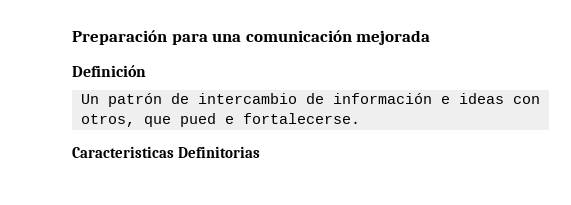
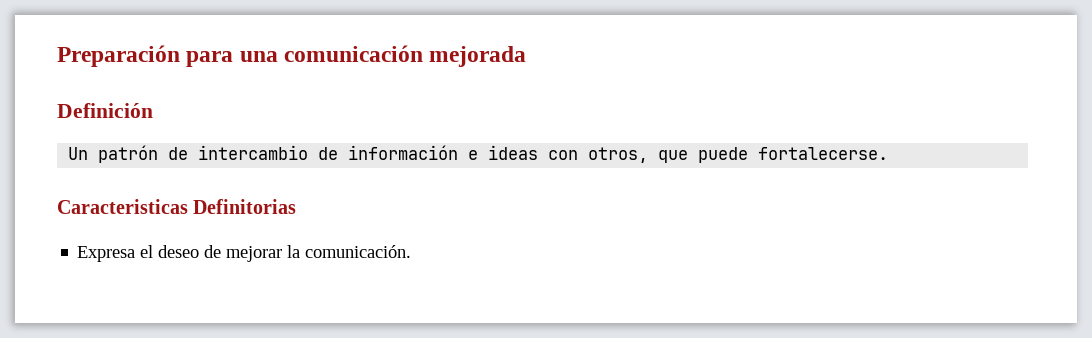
- Un patrón de intercambio de información e ideas con otros, que pued e fortalecerse.
+ Un patrón de intercambio de información e ideas con otros, que puede fortalecerse.
+ Expresa el deseo de mejorar la comunicación.

